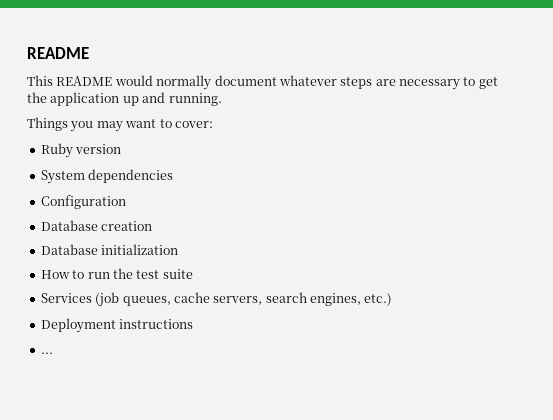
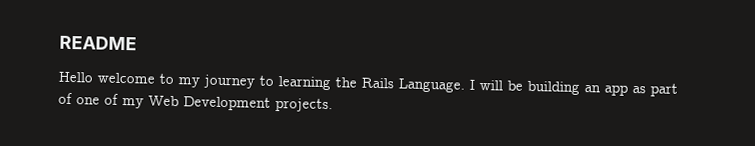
- This README would normally document whatever steps are necessary to get the application up and running.
- Things you may want to cover:
- Ruby version
- System dependencies
- Configuration
- Database creation
- Database initialization
- How to run the test suite
- Services (job queues, cache servers, search engines, etc.)
- Deployment instructions
- ...
+ Hello welcome to my journey to learning the Rails Language. I will be building an app as part of one of my Web Development projects.

